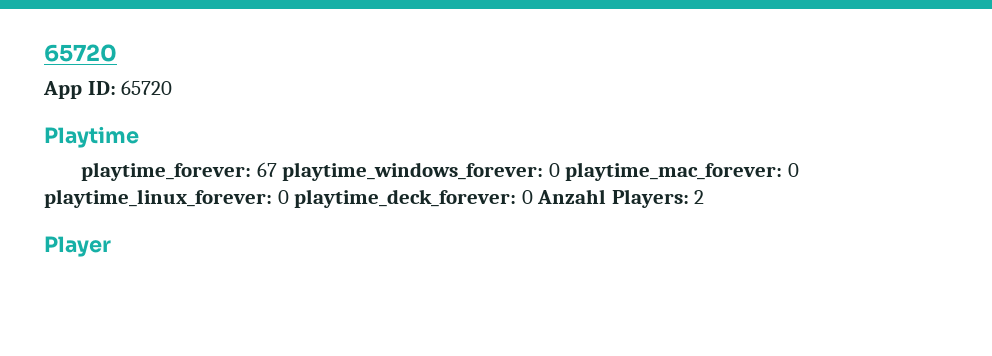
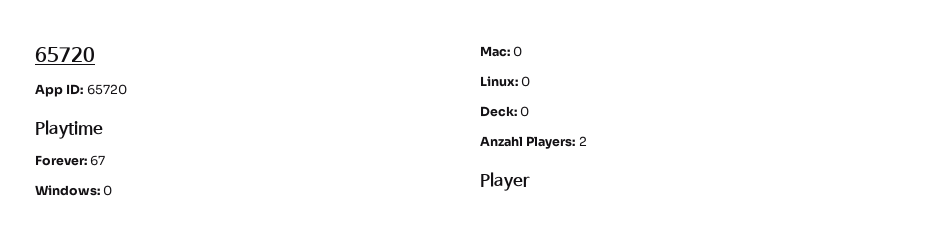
- playtime_forever: 67 playtime_windows_forever: 0 playtime_mac_forever: 0 playtime_linux_forever: 0 playtime_deck_forever: 0 Anzahl Players: 2
+ Forever: 67
+ Windows: 0
+ Mac: 0
+ Linux: 0
+ Deck: 0
+ Anzahl Players: 2

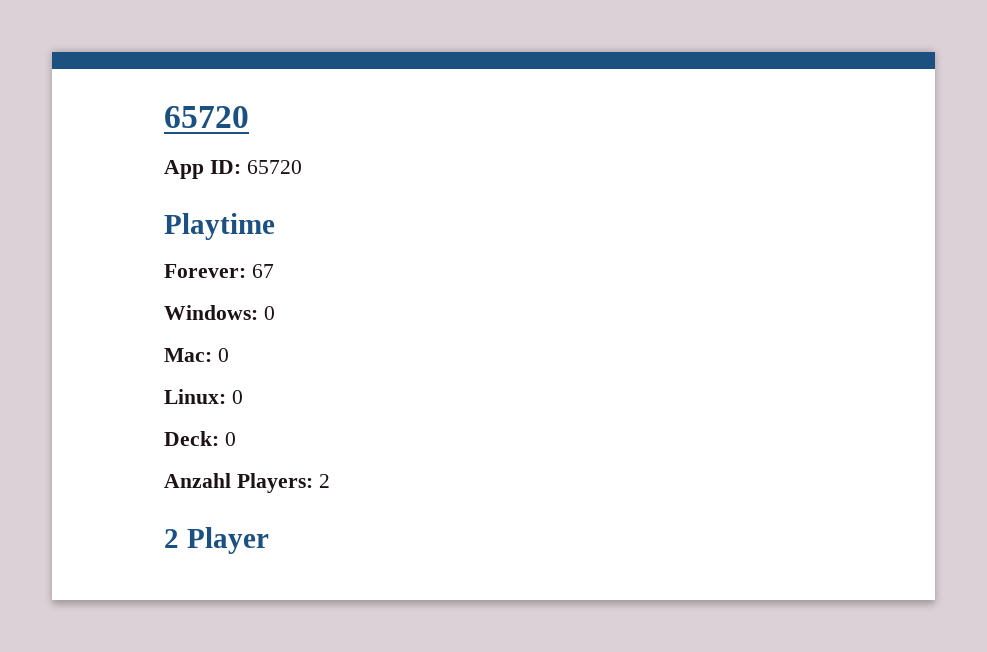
- Player
+ 2 Player

